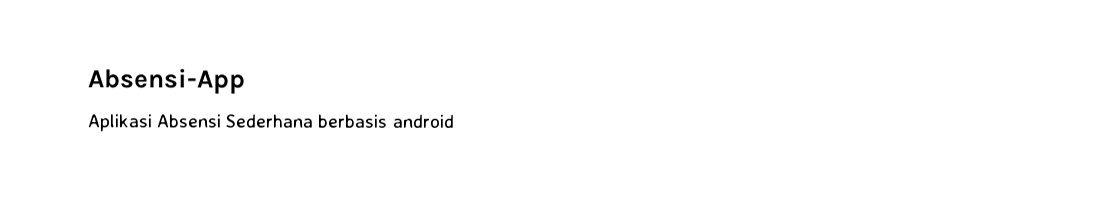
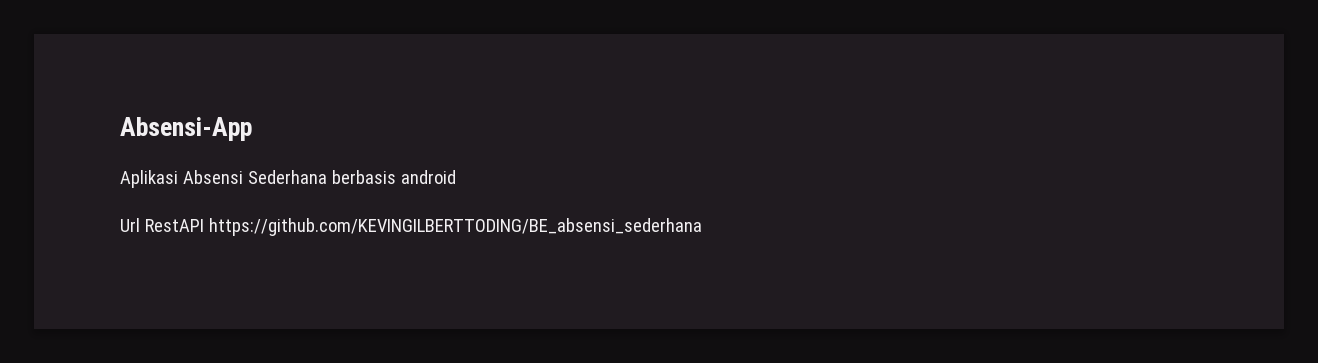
+ Url RestAPI https://github.com/KEVINGILBERTTODING/BE_absensi_sederhana

